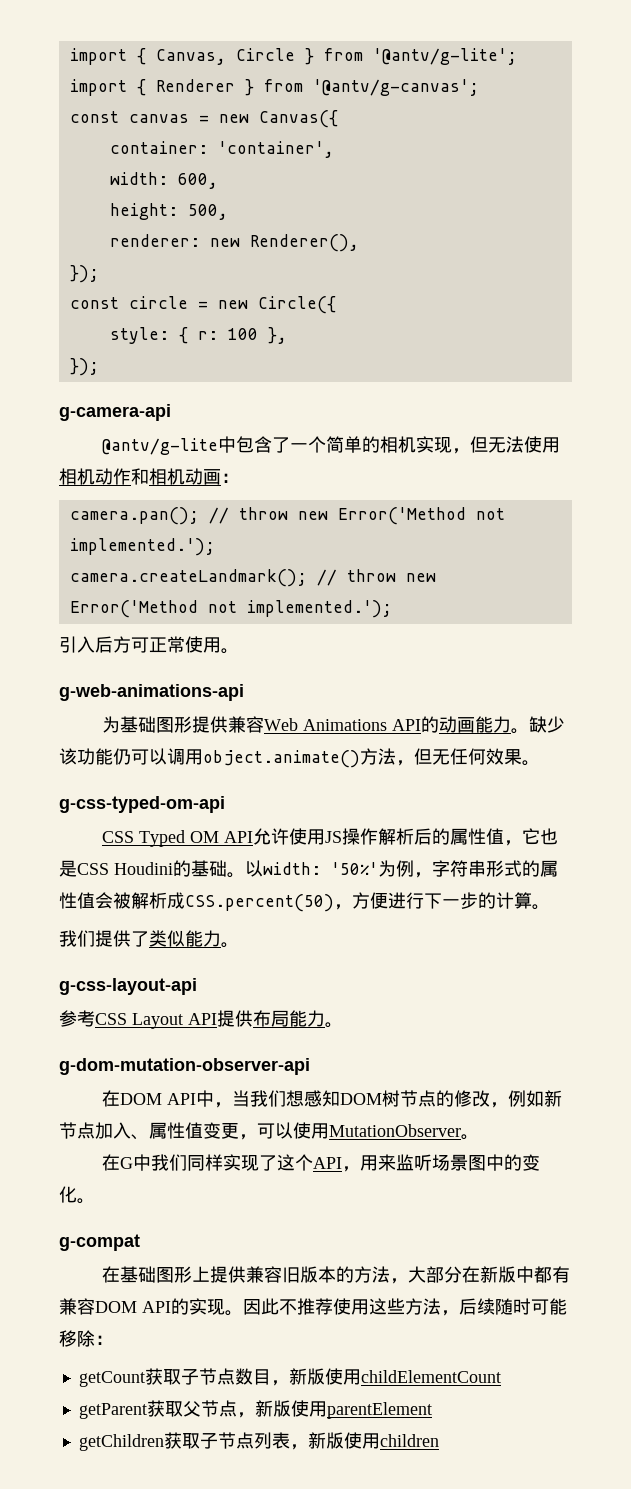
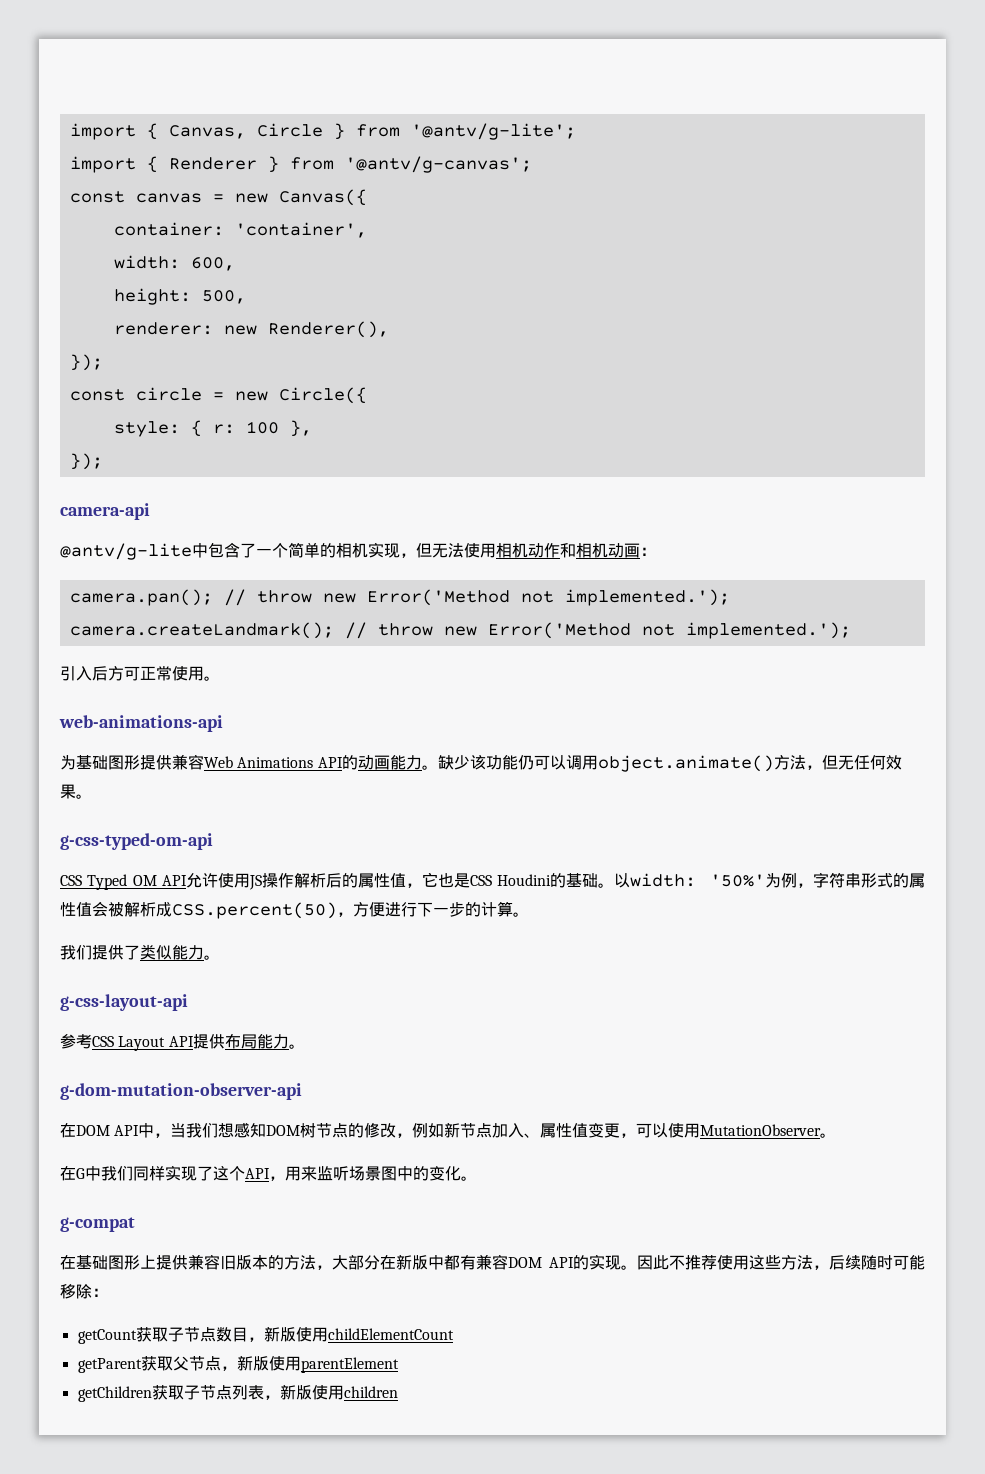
- g-camera-api
+ camera-api
- g-web-animations-api
+ web-animations-api

